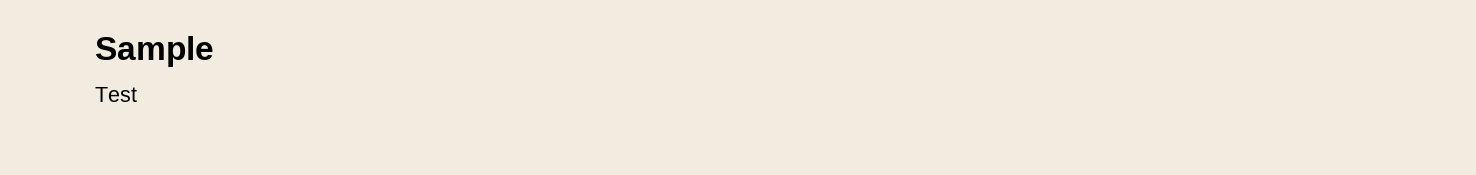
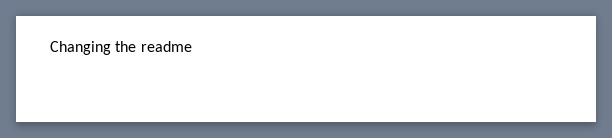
- Sample
- Test
+ Changing the readme

